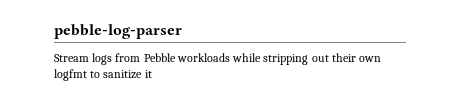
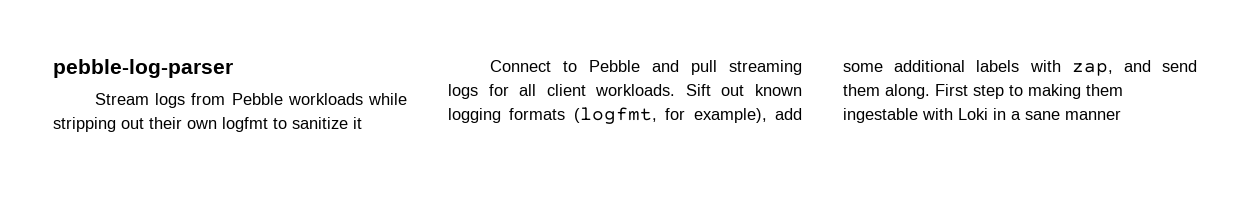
+ Connect to Pebble and pull streaming logs for all client workloads. Sift out known logging formats (logfmt, for example), add some additional labels with zap, and send them along. First step to making them ingestable with Loki in a sane manner

